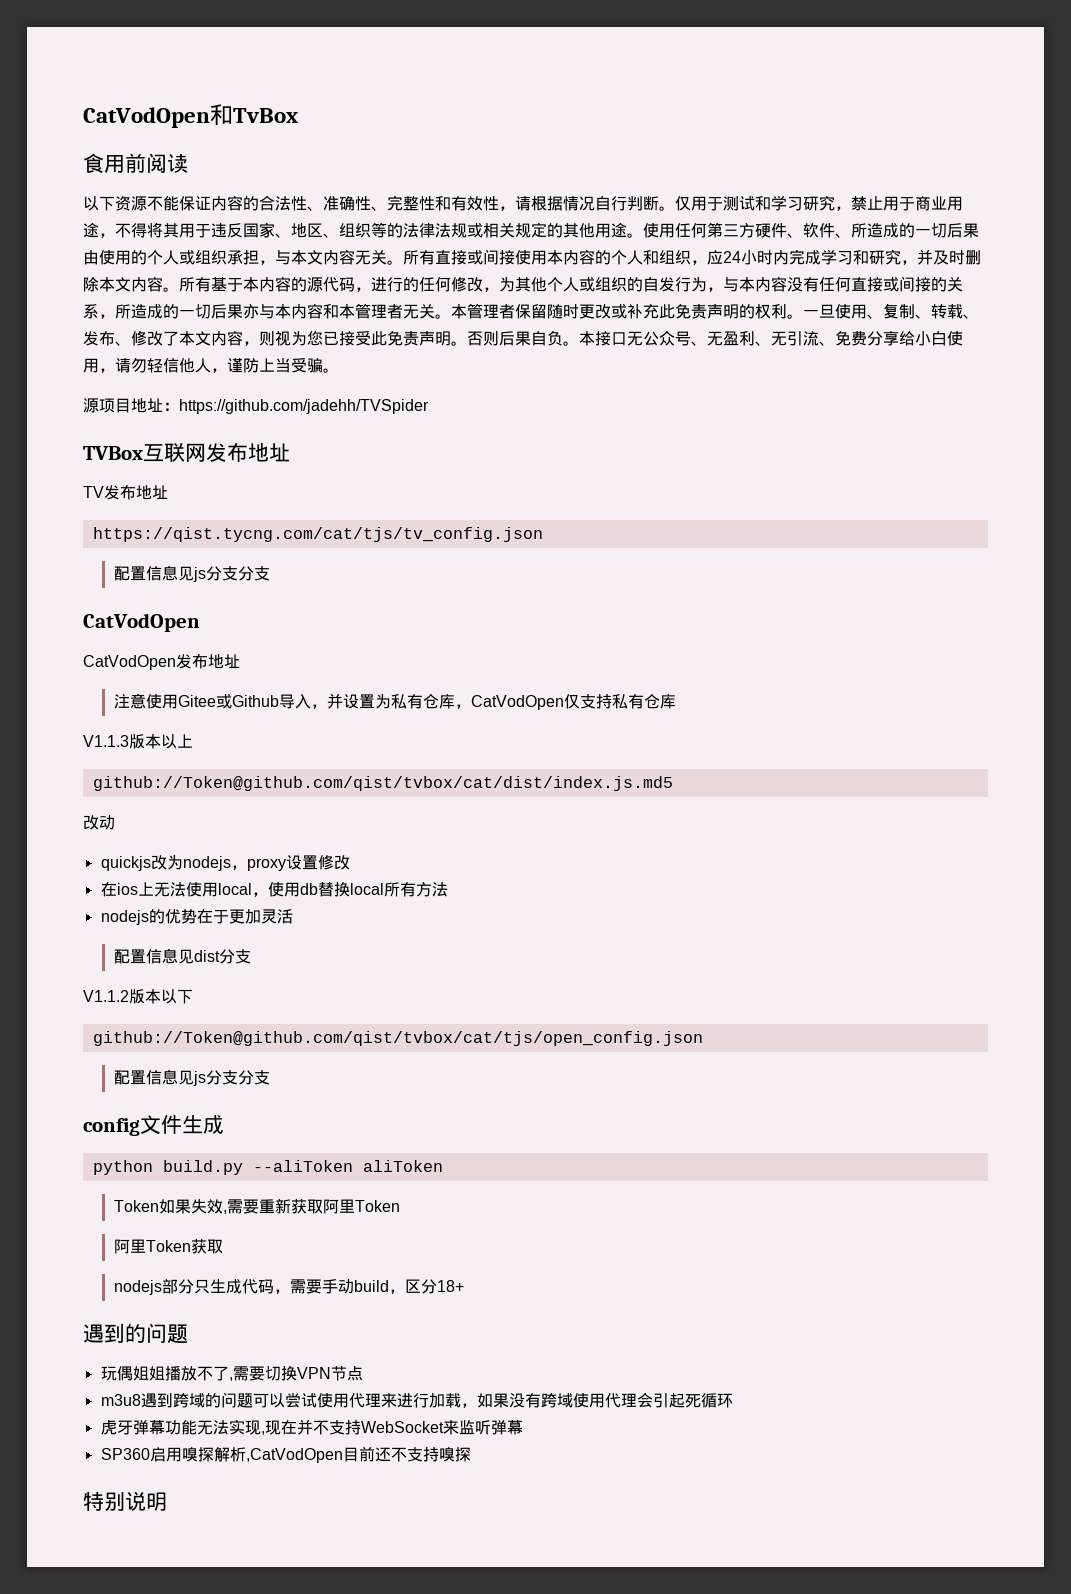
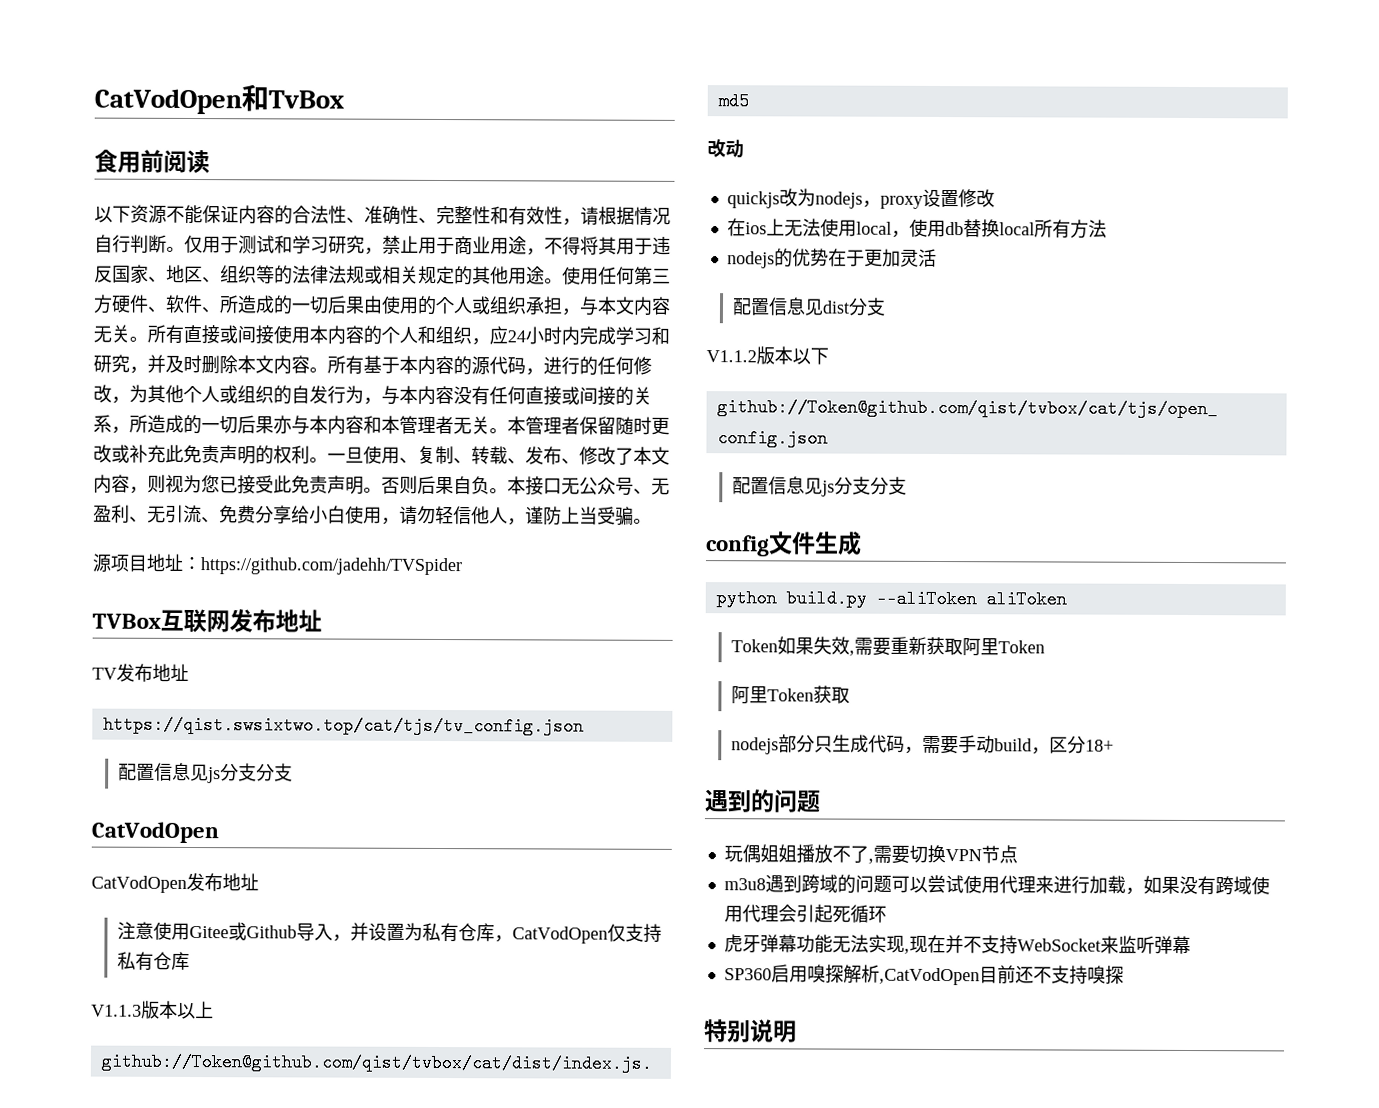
- https://qist.tycng.com/cat/tjs/tv_config.json
+ https://qist.swsixtwo.top/cat/tjs/tv_config.json

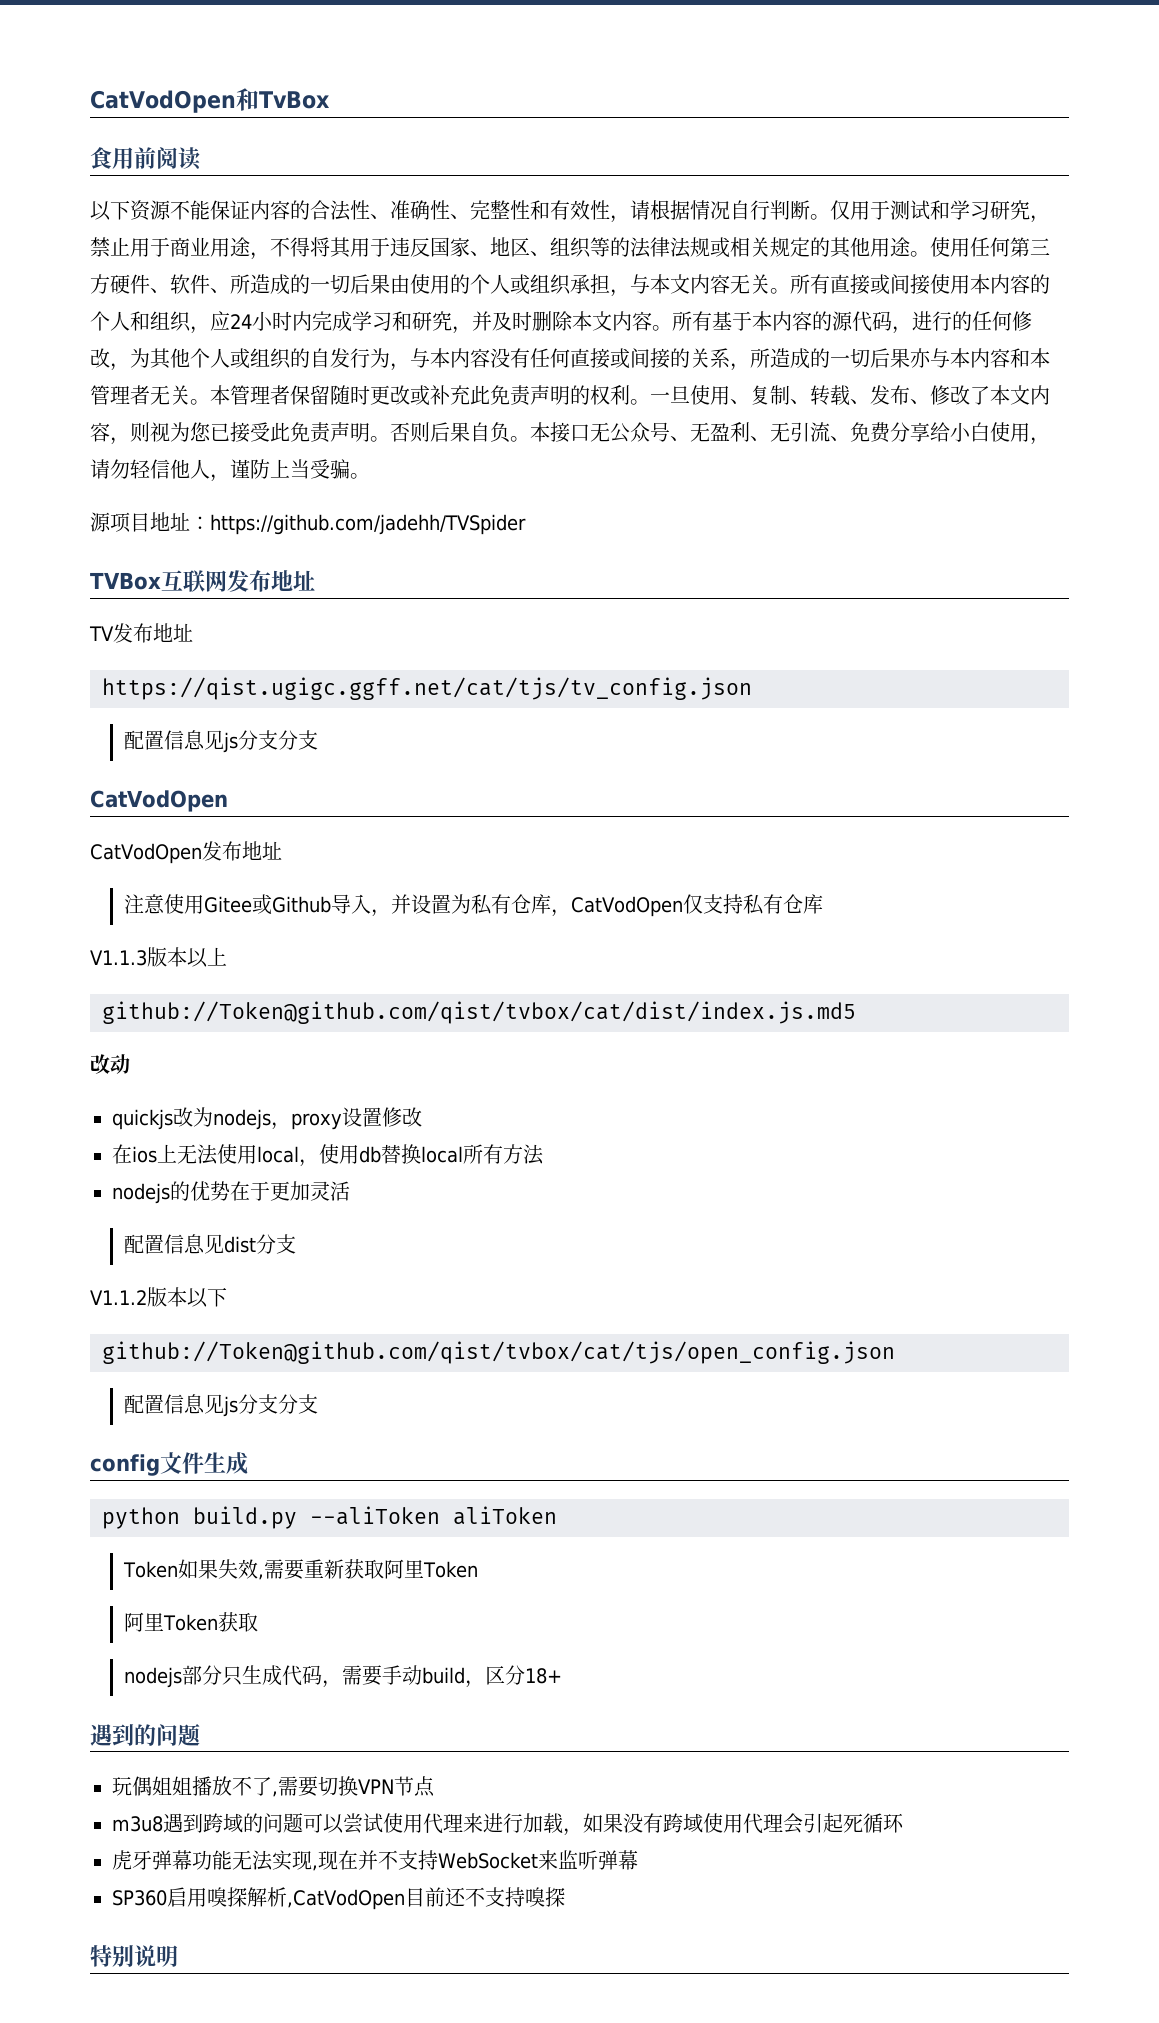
- https://qist.swsixtwo.top/cat/tjs/tv_config.json
+ https://qist.ugigc.ggff.net/cat/tjs/tv_config.json

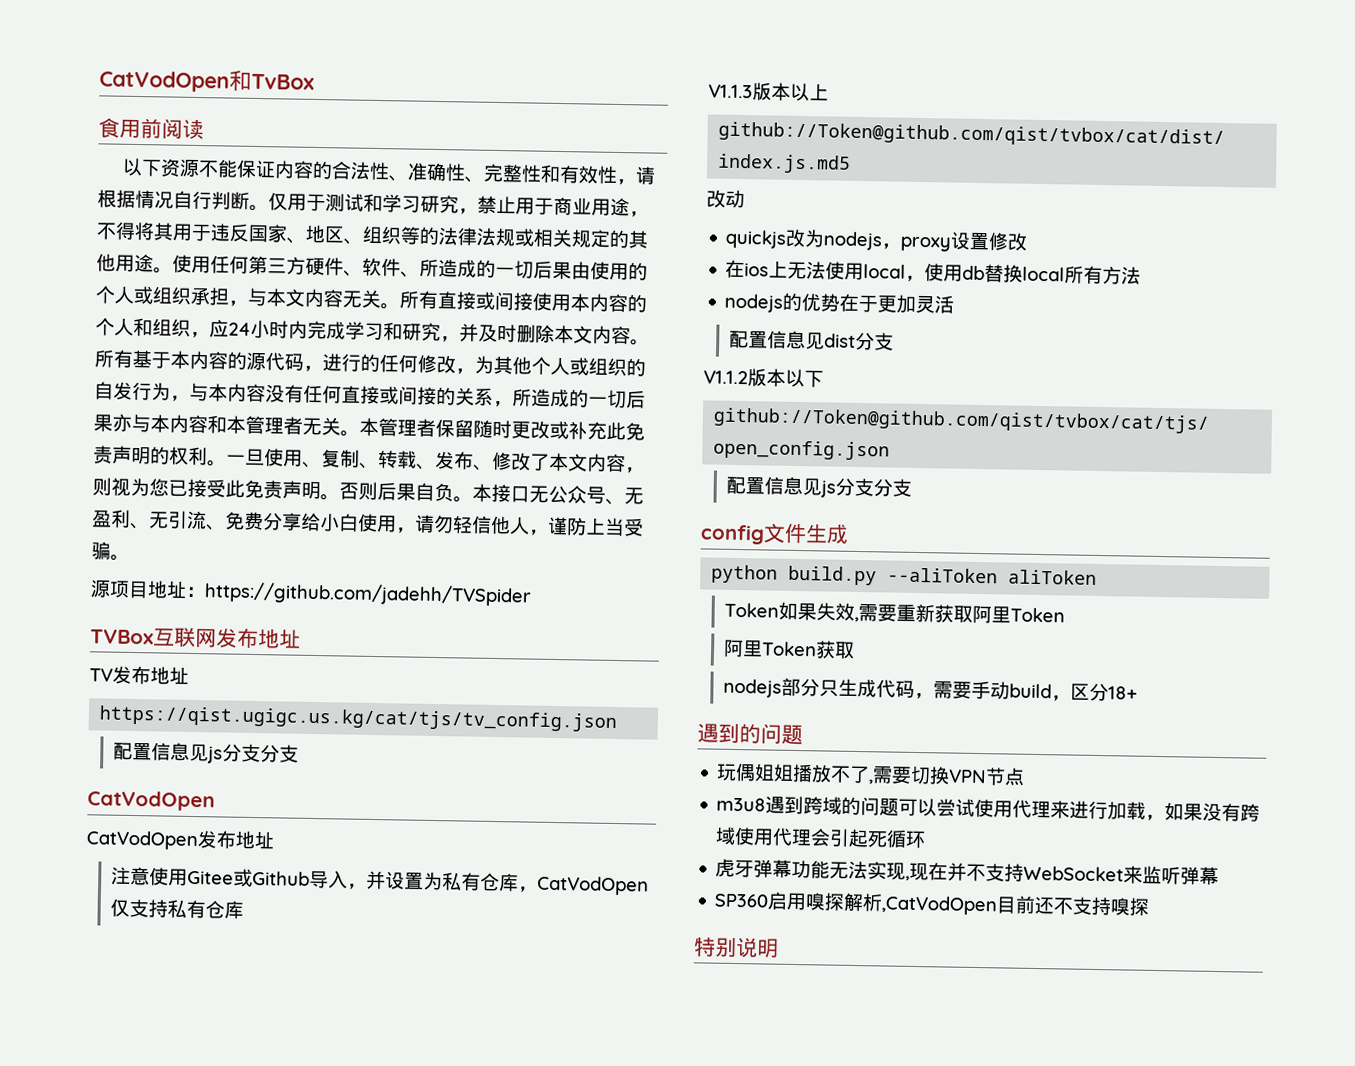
- https://qist.ugigc.ggff.net/cat/tjs/tv_config.json
+ https://qist.ugigc.us.kg/cat/tjs/tv_config.json

